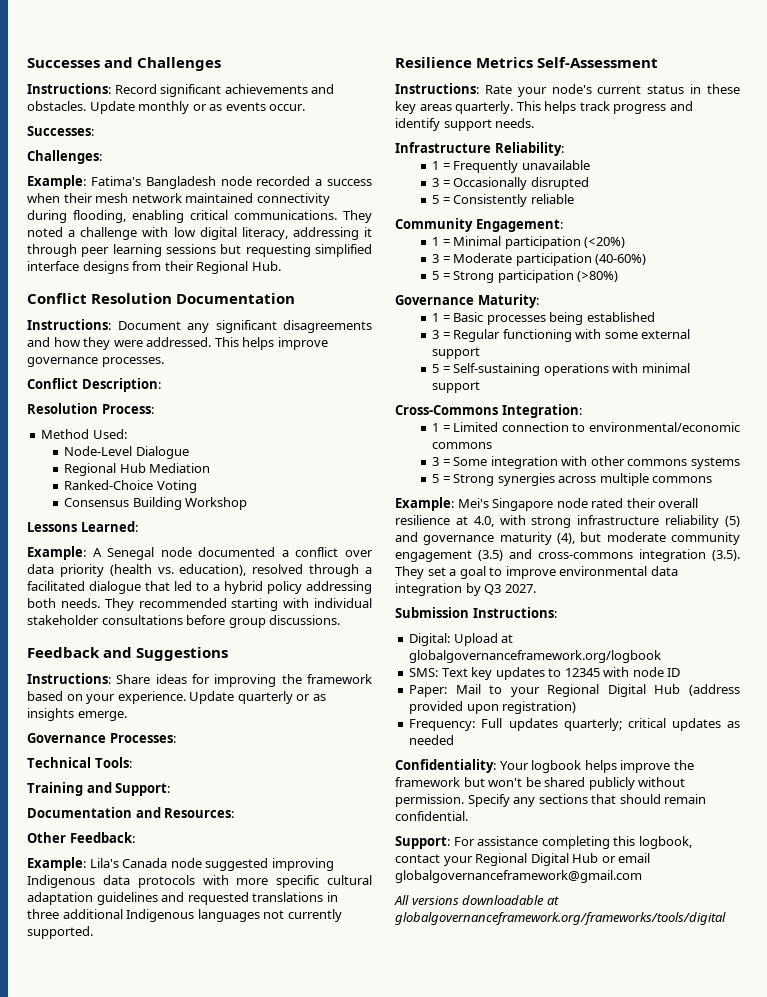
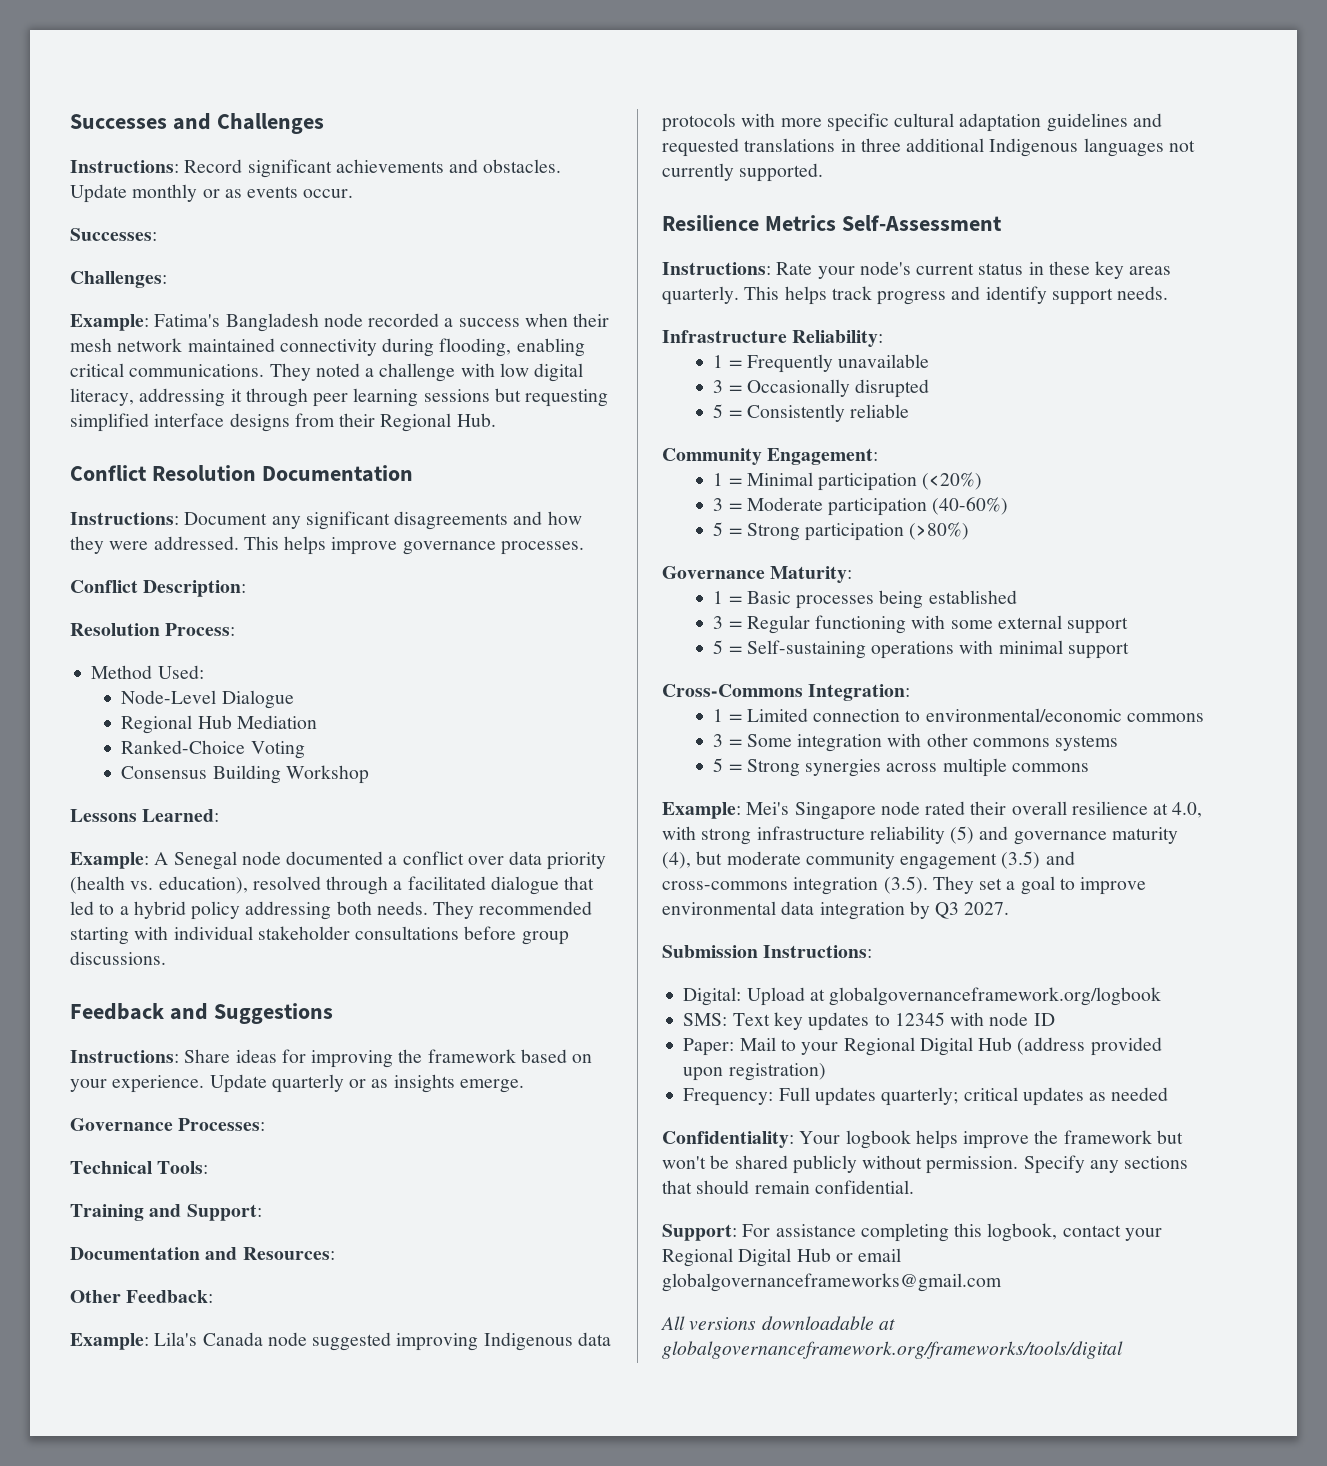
- Support: For assistance completing this logbook, contact your Regional Digital Hub or email globalgovernanceframework@gmail.com
+ Support: For assistance completing this logbook, contact your Regional Digital Hub or email globalgovernanceframeworks@gmail.com

